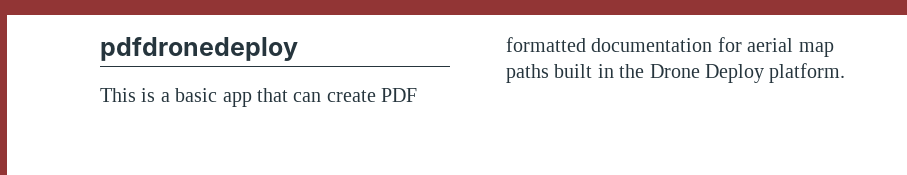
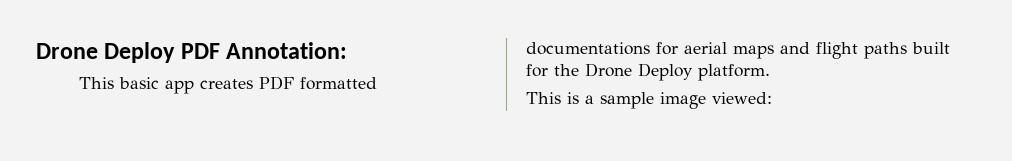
- pdfdronedeploy
- This is a basic app that can create PDF formatted documentation for aerial map paths built in the Drone Deploy platform.
+ Drone Deploy PDF Annotation:
+ This basic app creates PDF formatted documentations for aerial maps and flight paths built for the Drone Deploy platform.
+ This is a sample image viewed:

